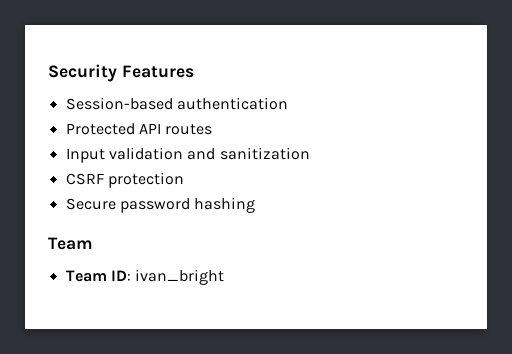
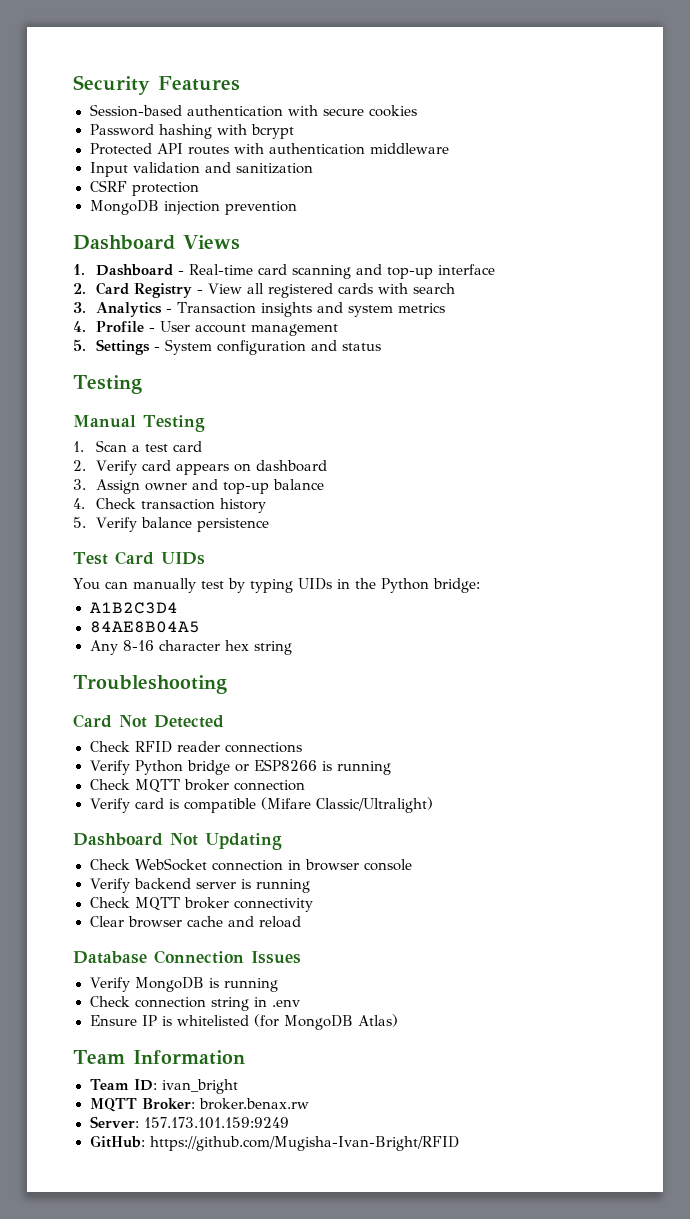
- Session-based authentication
+ Session-based authentication with secure cookies
+ Password hashing with bcrypt
- Protected API routes
+ Protected API routes with authentication middleware
- Secure password hashing
- Team
+ MongoDB injection prevention
+ Dashboard Views
+ 1. Dashboard - Real-time card scanning and top-up interface
+ 2. Card Registry - View all registered cards with search
+ 3. Analytics - Transaction insights and system metrics
+ 4. Profile - User account management
+ 5. Settings - System configuration and status
+ Testing
+ Manual Testing
+ 1. Scan a test card
+ 2. Verify card appears on dashboard
+ 3. Assign owner and top-up balance
+ 4. Check transaction history
+ 5. Verify balance persistence
+ Test Card UIDs
+ You can manually test by typing UIDs in the Python bridge:
+ A1B2C3D4
+ 84AE8B04A5
+ Any 8-16 character hex string
+ Troubleshooting
+ Card Not Detected
+ Check RFID reader connections
+ Verify Python bridge or ESP8266 is running
+ Check MQTT broker connection
+ Verify card is compatible (Mifare Classic/Ultralight)
+ Dashboard Not Updating
+ Check WebSocket connection in browser console
+ Verify backend server is running
+ Check MQTT broker connectivity
+ Clear browser cache and reload
+ Database Connection Issues
+ Verify MongoDB is running
+ Check connection string in .env
+ Ensure IP is whitelisted (for MongoDB Atlas)
+ Team Information
+ MQTT Broker: broker.benax.rw
+ Server: 157.173.101.159:9249
+ GitHub: https://github.com/Mugisha-Ivan-Bright/RFID

